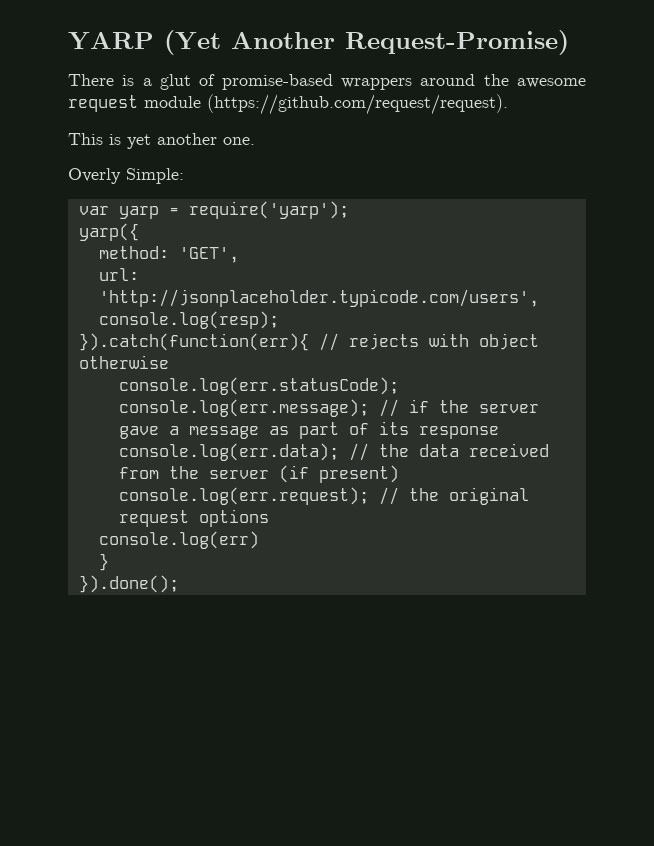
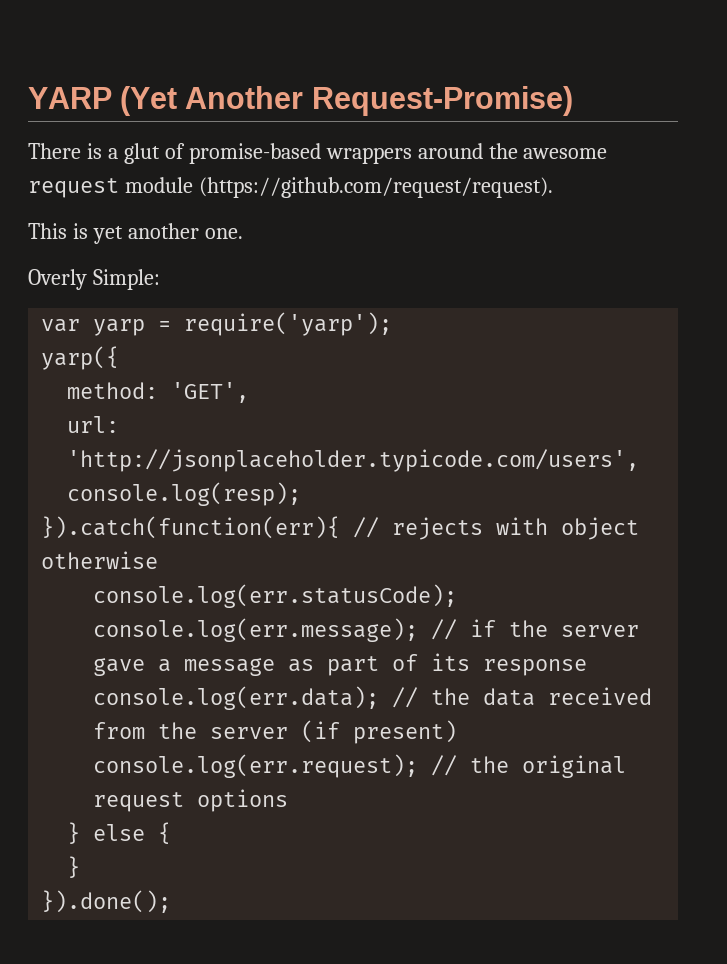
- console.log(err)
+ } else {

